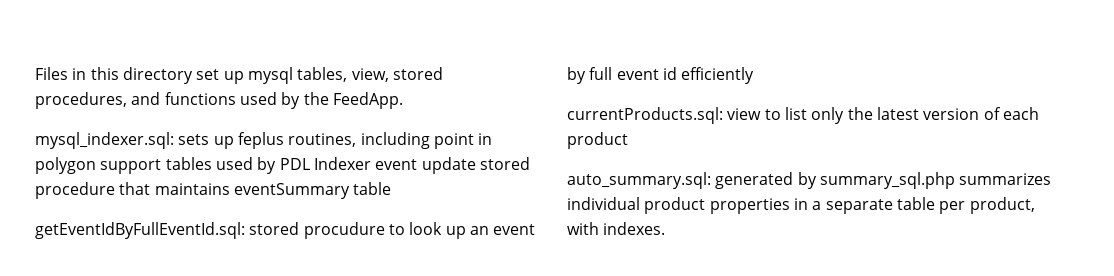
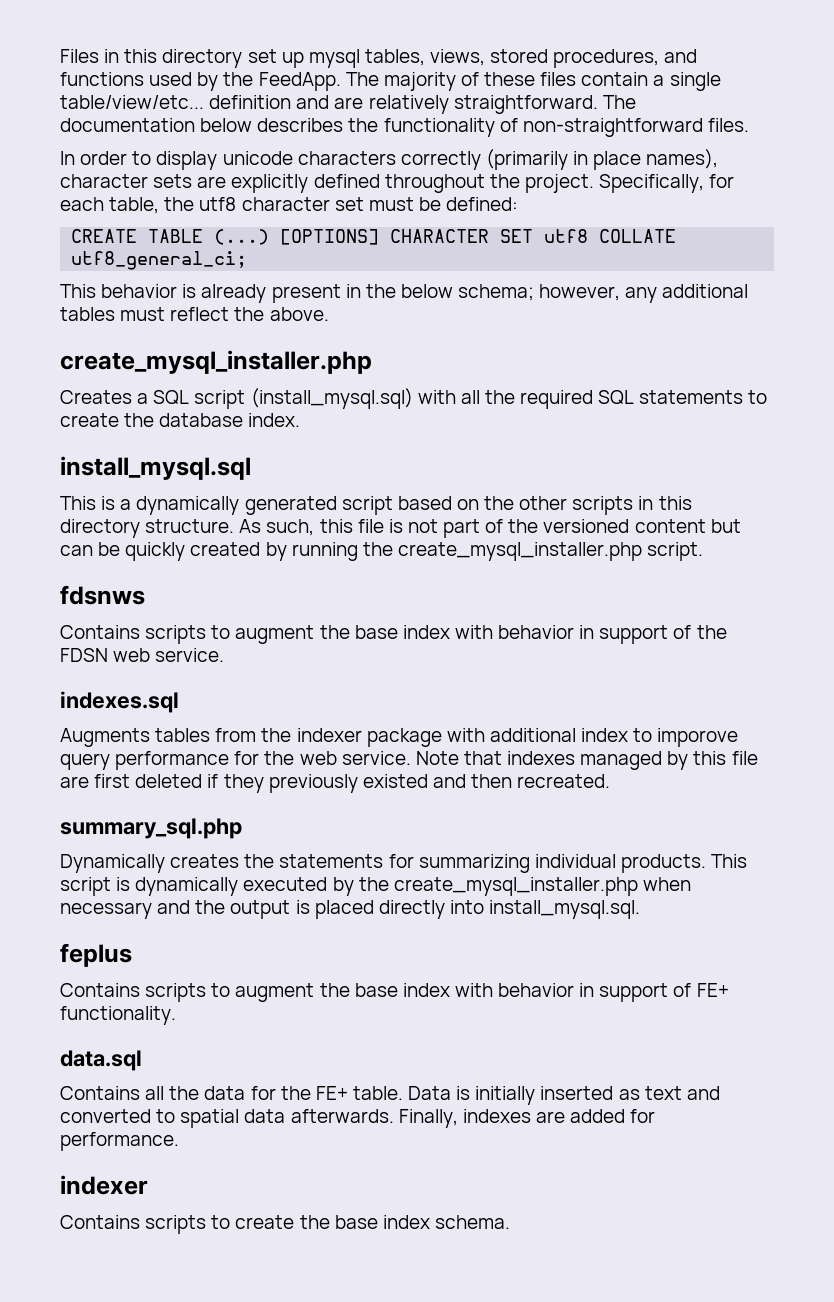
- Files in this directory set up mysql tables, view, stored procedures, and functions used by the FeedApp.
- mysql_indexer.sql: sets up feplus routines, including point in polygon support tables used by PDL Indexer event update stored procedure that maintains eventSummary table
- getEventIdByFullEventId.sql: stored procudure to look up an event by full event id efficiently
- currentProducts.sql: view to list only the latest version of each product
- auto_summary.sql: generated by summary_sql.php summarizes individual product properties in a separate table per product, with indexes.
+ Files in this directory set up mysql tables, views, stored procedures, and functions used by the FeedApp. The majority of these files contain a single table/view/etc... definition and are relatively straightforward. The documentation below describes the functionality of non-straightforward files.
+ In order to display unicode characters correctly (primarily in place names), character sets are explicitly defined throughout the project. Specifically, for each table, the utf8 character set must be defined:
+ CREATE TABLE (...) [OPTIONS] CHARACTER SET utf8 COLLATE utf8_general_ci;
+ This behavior is already present in the below schema; however, any additional tables must reflect the above.
+ create_mysql_installer.php
+ Creates a SQL script (install_mysql.sql) with all the required SQL statements to create the database index.
+ install_mysql.sql
+ This is a dynamically generated script based on the other scripts in this directory structure. As such, this file is not part of the versioned content but can be quickly created by running the create_mysql_installer.php script.
+ fdsnws
+ Contains scripts to augment the base index with behavior in support of the FDSN web service.
+ indexes.sql
+ Augments tables from the indexer package with additional index to imporove query performance for the web service. Note that indexes managed by this file are first deleted if they previously existed and then recreated.
+ summary_sql.php
+ Dynamically creates the statements for summarizing individual products. This script is dynamically executed by the create_mysql_installer.php when necessary and the output is placed directly into install_mysql.sql.
+ feplus
+ Contains scripts to augment the base index with behavior in support of FE+ functionality.
+ data.sql
+ Contains all the data for the FE+ table. Data is initially inserted as text and converted to spatial data afterwards. Finally, indexes are added for performance.
+ indexer
+ Contains scripts to create the base index schema.

